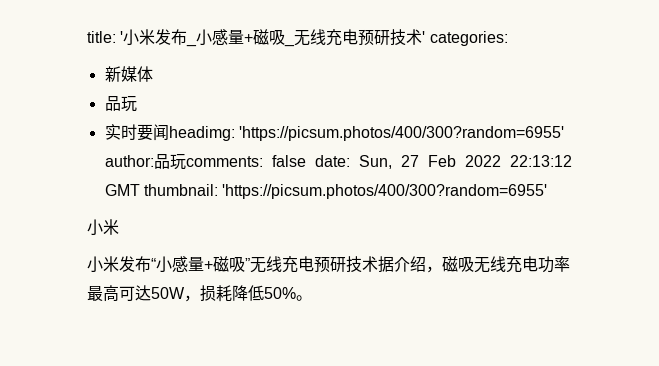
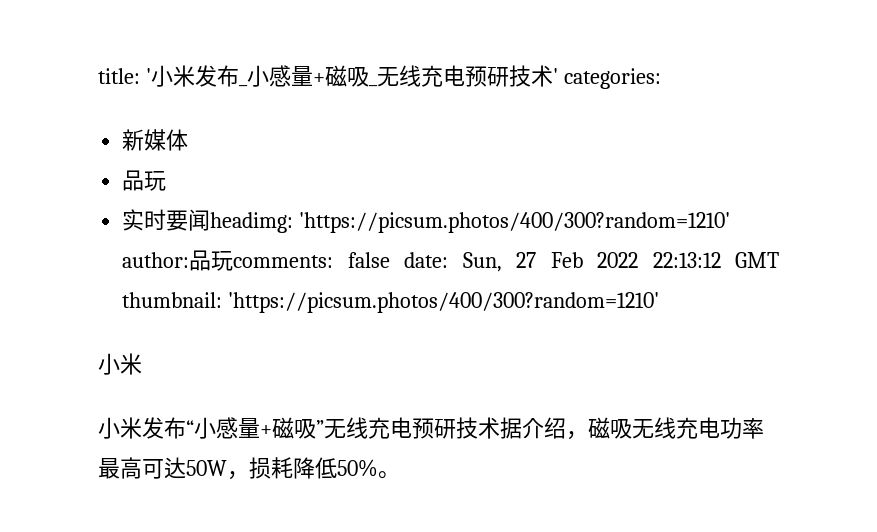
- 实时要闻headimg: 'https://picsum.photos/400/300?random=6955' author:品玩comments: false date: Sun, 27 Feb 2022 22:13:12 GMT thumbnail: 'https://picsum.photos/400/300?random=6955'
+ 实时要闻headimg: 'https://picsum.photos/400/300?random=1210' author:品玩comments: false date: Sun, 27 Feb 2022 22:13:12 GMT thumbnail: 'https://picsum.photos/400/300?random=1210'

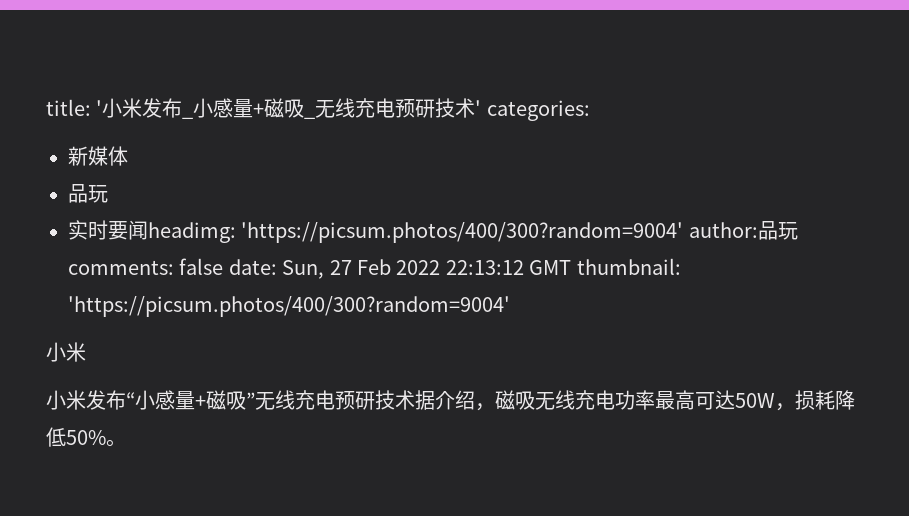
- 实时要闻headimg: 'https://picsum.photos/400/300?random=1210' author:品玩comments: false date: Sun, 27 Feb 2022 22:13:12 GMT thumbnail: 'https://picsum.photos/400/300?random=1210'
+ 实时要闻headimg: 'https://picsum.photos/400/300?random=9004' author:品玩comments: false date: Sun, 27 Feb 2022 22:13:12 GMT thumbnail: 'https://picsum.photos/400/300?random=9004'

